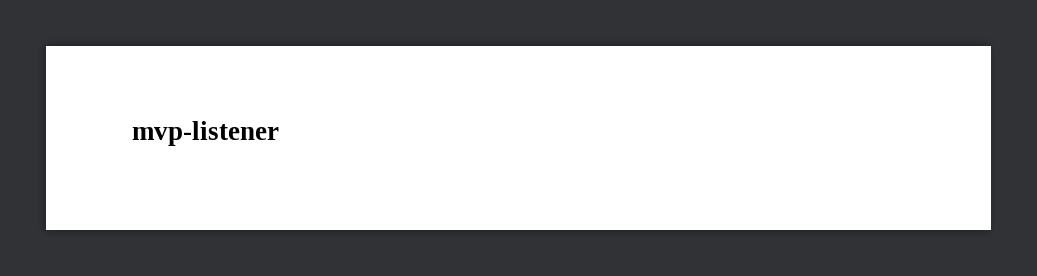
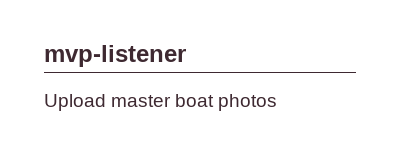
+ Upload master boat photos

